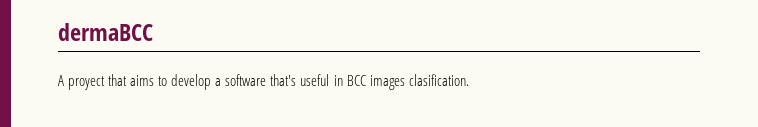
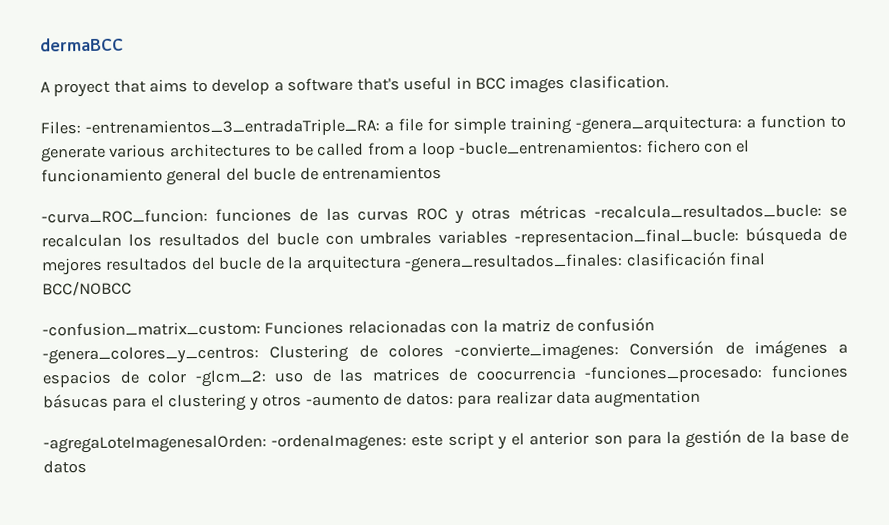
+ Files: -entrenamientos_3_entradaTriple_RA: a file for simple training -genera_arquitectura: a function to generate various architectures to be called from a loop -bucle_entrenamientos: fichero con el funcionamiento general del bucle de entrenamientos
+ -curva_ROC_funcion: funciones de las curvas ROC y otras métricas -recalcula_resultados_bucle: se recalculan los resultados del bucle con umbrales variables -representacion_final_bucle: búsqueda de mejores resultados del bucle de la arquitectura -genera_resultados_finales: clasificación final BCC/NOBCC
+ -confusion_matrix_custom: Funciones relacionadas con la matriz de confusión -genera_colores_y_centros: Clustering de colores -convierte_imagenes: Conversión de imágenes a espacios de color -glcm_2: uso de las matrices de coocurrencia -funciones_procesado: funciones básucas para el clustering y otros -aumento de datos: para realizar data augmentation
+ -agregaLoteImagenesalOrden: -ordenaImagenes: este script y el anterior son para la gestión de la base de datos

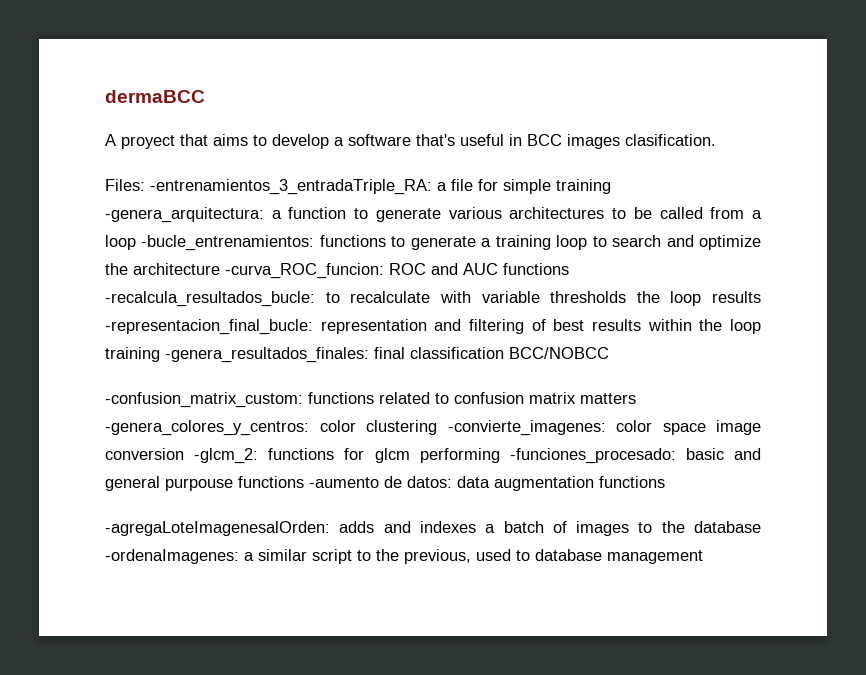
- Files: -entrenamientos_3_entradaTriple_RA: a file for simple training -genera_arquitectura: a function to generate various architectures to be called from a loop -bucle_entrenamientos: fichero con el funcionamiento general del bucle de entrenamientos
- -curva_ROC_funcion: funciones de las curvas ROC y otras métricas -recalcula_resultados_bucle: se recalculan los resultados del bucle con umbrales variables -representacion_final_bucle: búsqueda de mejores resultados del bucle de la arquitectura -genera_resultados_finales: clasificación final BCC/NOBCC
- -confusion_matrix_custom: Funciones relacionadas con la matriz de confusión -genera_colores_y_centros: Clustering de colores -convierte_imagenes: Conversión de imágenes a espacios de color -glcm_2: uso de las matrices de coocurrencia -funciones_procesado: funciones básucas para el clustering y otros -aumento de datos: para realizar data augmentation
+ Files: -entrenamientos_3_entradaTriple_RA: a file for simple training -genera_arquitectura: a function to generate various architectures to be called from a loop -bucle_entrenamientos: functions to generate a training loop to search and optimize the architecture -curva_ROC_funcion: ROC and AUC functions -recalcula_resultados_bucle: to recalculate with variable thresholds the loop results -representacion_final_bucle: representation and filtering of best results within the loop training -genera_resultados_finales: final classification BCC/NOBCC
+ -confusion_matrix_custom: functions related to confusion matrix matters -genera_colores_y_centros: color clustering -convierte_imagenes: color space image conversion -glcm_2: functions for glcm performing -funciones_procesado: basic and general purpouse functions -aumento de datos: data augmentation functions
- -agregaLoteImagenesalOrden: -ordenaImagenes: este script y el anterior son para la gestión de la base de datos
+ -agregaLoteImagenesalOrden: adds and indexes a batch of images to the database -ordenaImagenes: a similar script to the previous, used to database management

